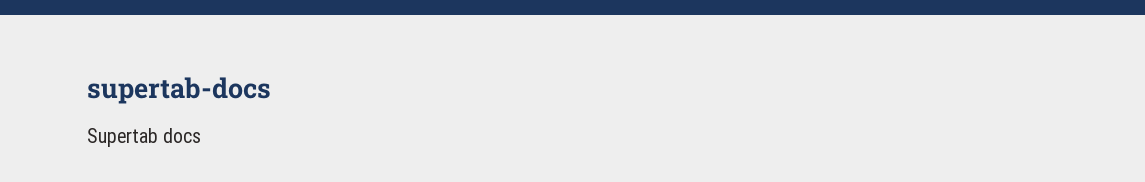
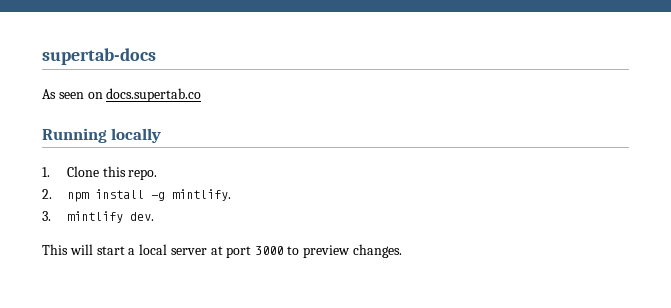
- Supertab docs
+ As seen on docs.supertab.co
+ Running locally
+ 1. Clone this repo.
+ 2. npm install -g mintlify.
+ 3. mintlify dev.
+ This will start a local server at port 3000 to preview changes.

